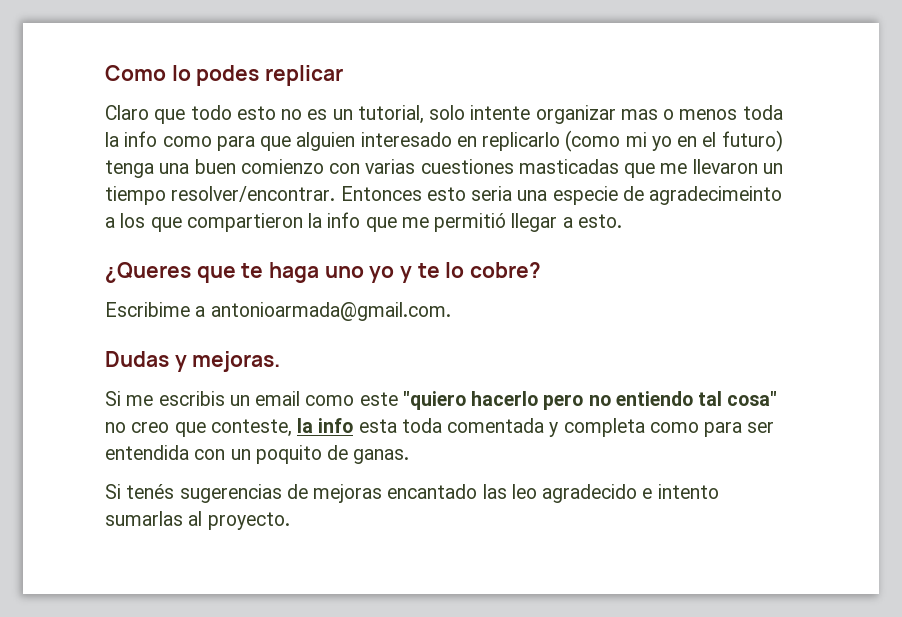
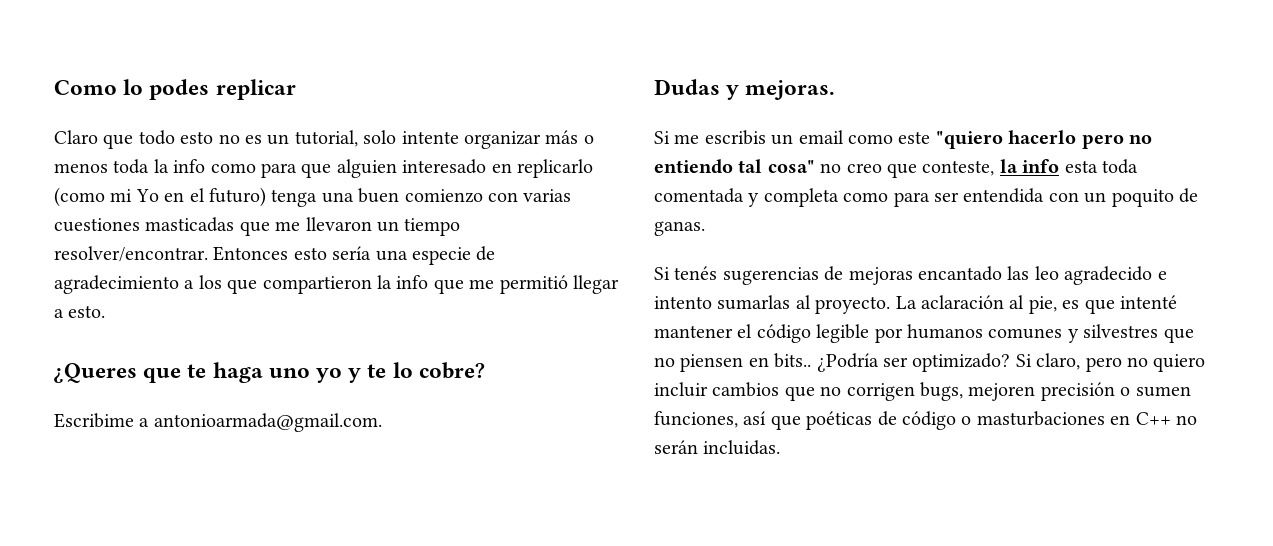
- Claro que todo esto no es un tutorial, solo intente organizar mas o menos toda la info como para que alguien interesado en replicarlo (como mi yo en el futuro) tenga una buen comienzo con varias cuestiones masticadas que me llevaron un tiempo resolver/encontrar.
+ Claro que todo esto no es un tutorial, solo intente organizar más o menos toda la info como para que alguien interesado en replicarlo (como mi Yo en el futuro) tenga una buen comienzo con varias cuestiones masticadas que me llevaron un tiempo resolver/encontrar.
- Entonces esto seria una especie de agradecimeinto a los que compartieron la info que me permitió llegar a esto.
+ Entonces esto sería una especie de agradecimiento a los que compartieron la info que me permitió llegar a esto.
+ La aclaración al pie, es que intenté mantener el código legible por humanos comunes y silvestres que no piensen en bits.. ¿Podría ser optimizado? Si claro, pero no quiero incluir cambios que no corrigen bugs, mejoren precisión o sumen funciones, así que poéticas de código o masturbaciones en C++ no serán incluidas.

